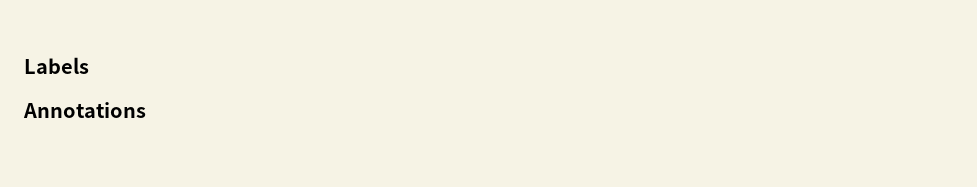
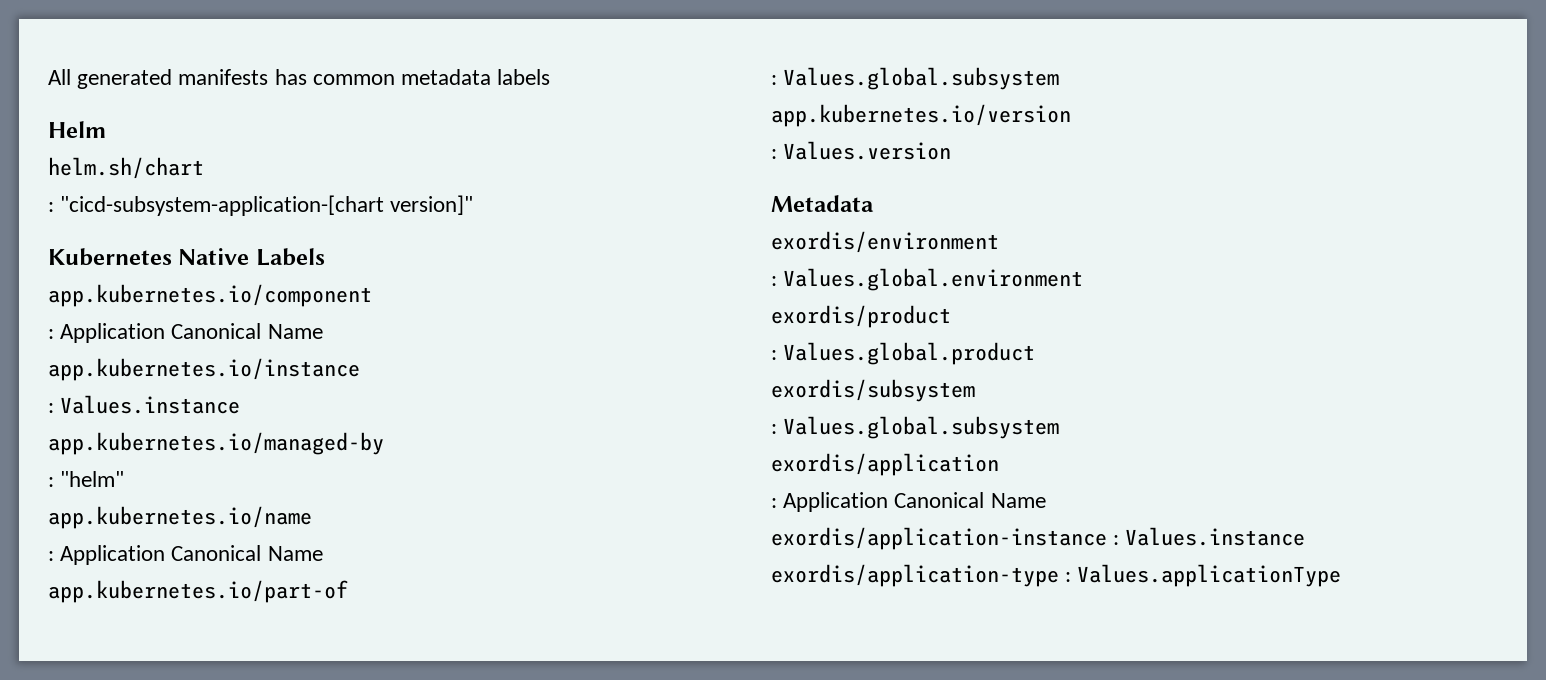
- Labels
- Annotations
+ All generated manifests has common metadata labels
+ Helm
+ helm.sh/chart
+ : "cicd-subsystem-application-[chart version]"
+ Kubernetes Native Labels
+ app.kubernetes.io/component
+ : Application Canonical Name
+ app.kubernetes.io/instance
+ : Values.instance
+ app.kubernetes.io/managed-by
+ : "helm"
+ app.kubernetes.io/name
+ : Application Canonical Name
+ app.kubernetes.io/part-of
+ : Values.global.subsystem
+ app.kubernetes.io/version
+ : Values.version
+ Metadata
+ exordis/environment
+ : Values.global.environment
+ exordis/product
+ : Values.global.product
+ exordis/subsystem
+ : Values.global.subsystem
+ exordis/application
+ : Application Canonical Name
+ exordis/application-instance : Values.instance
+ exordis/application-type : Values.applicationType

